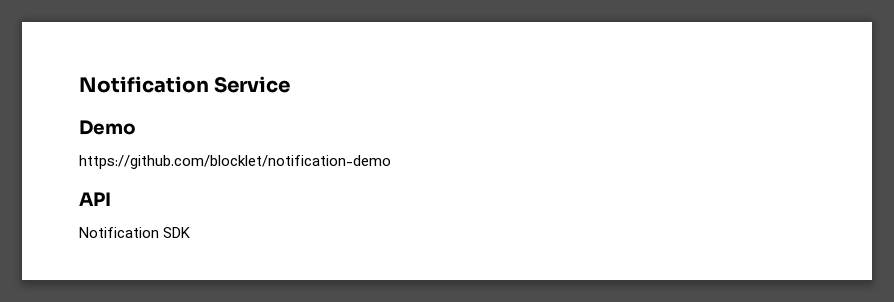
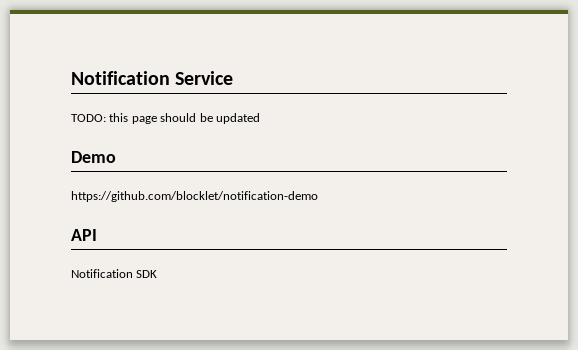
+ TODO: this page should be updated

